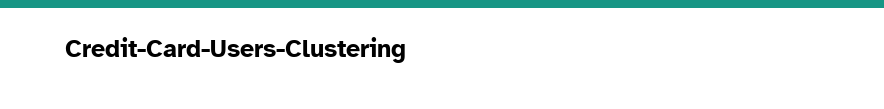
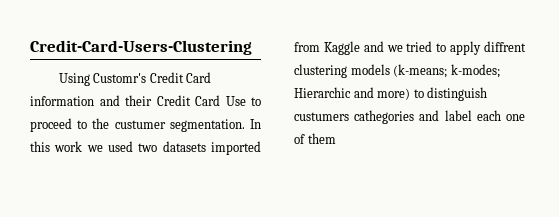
+ Using Customr's Credit Card information and their Credit Card Use to proceed to the custumer segmentation. In this work we used two datasets imported from Kaggle and we tried to apply diffrent clustering models (k-means; k-modes; Hierarchic and more) to distinguish custumers cathegories and label each one of them

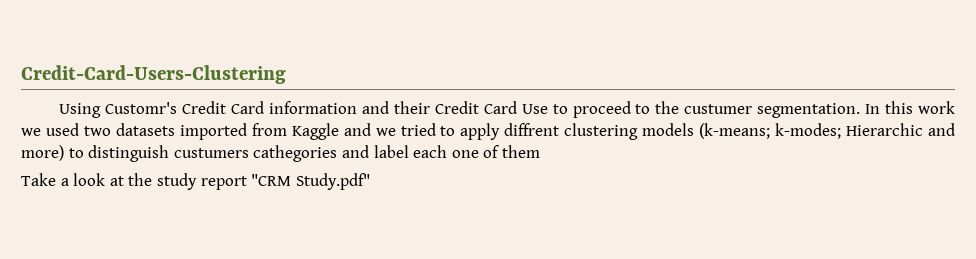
+ Take a look at the study report "CRM Study.pdf"

